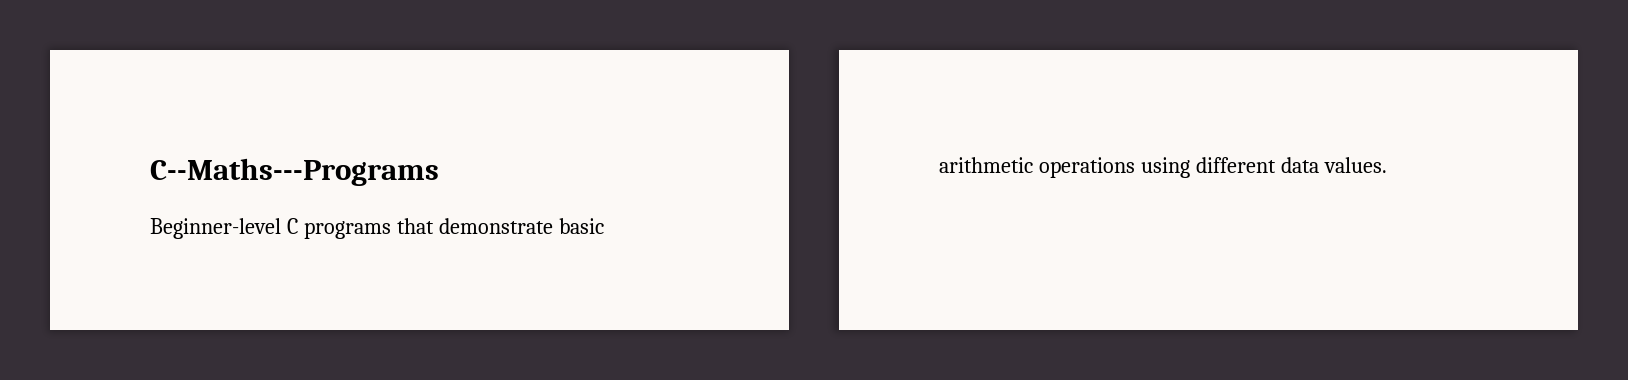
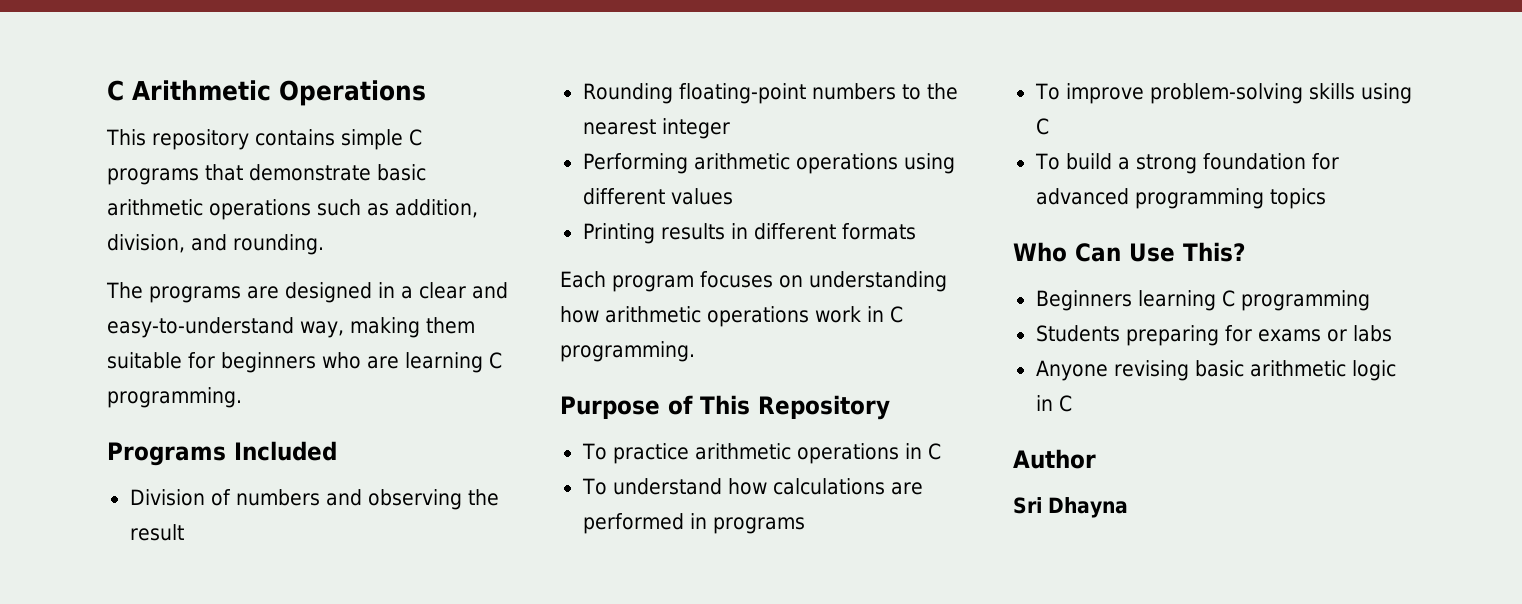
- C--Maths---Programs
- Beginner-level C programs that demonstrate basic arithmetic operations using different data values.
+ C Arithmetic Operations
+ This repository contains simple C programs that demonstrate basic arithmetic operations such as addition, division, and rounding.
+ The programs are designed in a clear and easy-to-understand way, making them suitable for beginners who are learning C programming.
+ Programs Included
+ Division of numbers and observing the result
+ Rounding floating-point numbers to the nearest integer
+ Performing arithmetic operations using different values
+ Printing results in different formats
+ Each program focuses on understanding how arithmetic operations work in C programming.
+ Purpose of This Repository
+ To practice arithmetic operations in C
+ To understand how calculations are performed in programs
+ To improve problem-solving skills using C
+ To build a strong foundation for advanced programming topics
+ Who Can Use This?
+ Beginners learning C programming
+ Students preparing for exams or labs
+ Anyone revising basic arithmetic logic in C
+ Author
+ Sri Dhayna

